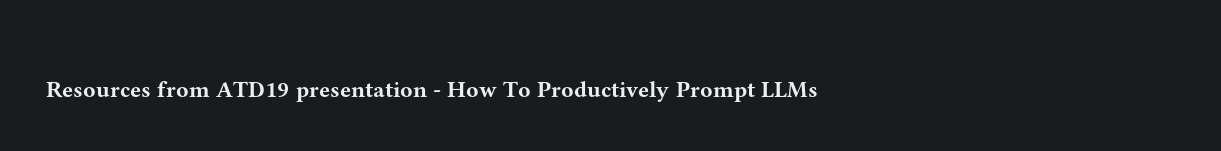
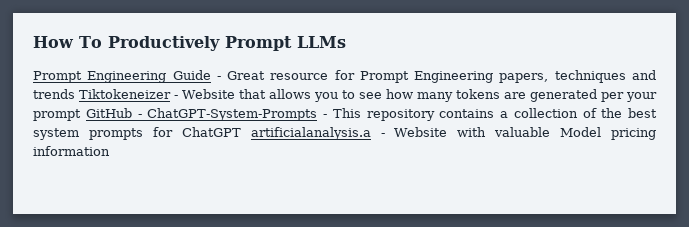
- Resources from ATD19 presentation - How To Productively Prompt LLMs
+ How To Productively Prompt LLMs
+ Prompt Engineering Guide - Great resource for Prompt Engineering papers, techniques and trends Tiktokeneizer - Website that allows you to see how many tokens are generated per your prompt GitHub - ChatGPT-System-Prompts - This repository contains a collection of the best system prompts for ChatGPT artificialanalysis.a - Website with valuable Model pricing information

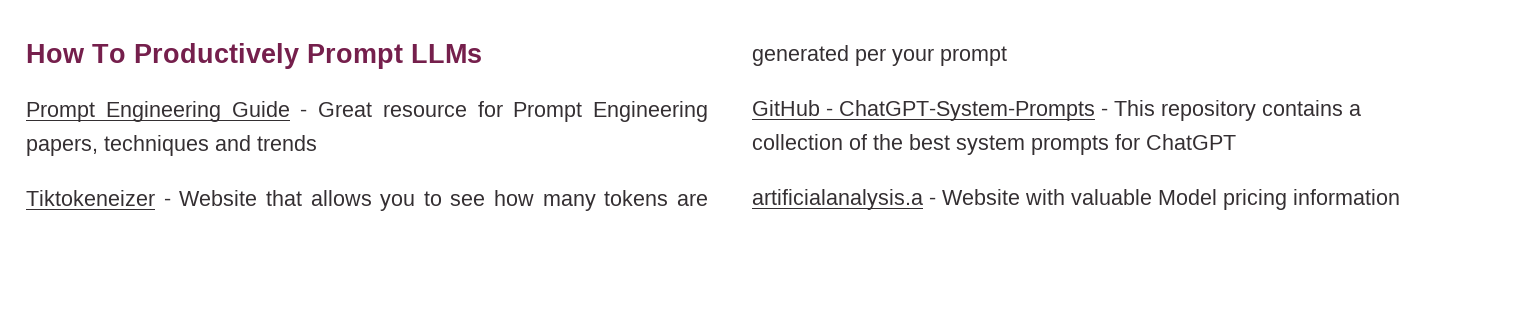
- Prompt Engineering Guide - Great resource for Prompt Engineering papers, techniques and trends Tiktokeneizer - Website that allows you to see how many tokens are generated per your prompt GitHub - ChatGPT-System-Prompts - This repository contains a collection of the best system prompts for ChatGPT artificialanalysis.a - Website with valuable Model pricing information
+ Prompt Engineering Guide - Great resource for Prompt Engineering papers, techniques and trends
+ Tiktokeneizer - Website that allows you to see how many tokens are generated per your prompt
+ GitHub - ChatGPT-System-Prompts - This repository contains a collection of the best system prompts for ChatGPT
+ artificialanalysis.a - Website with valuable Model pricing information

